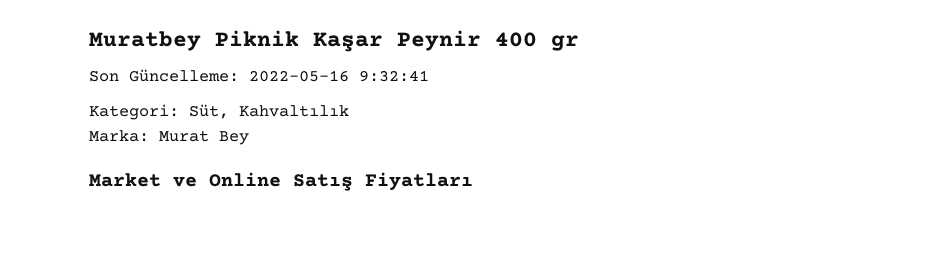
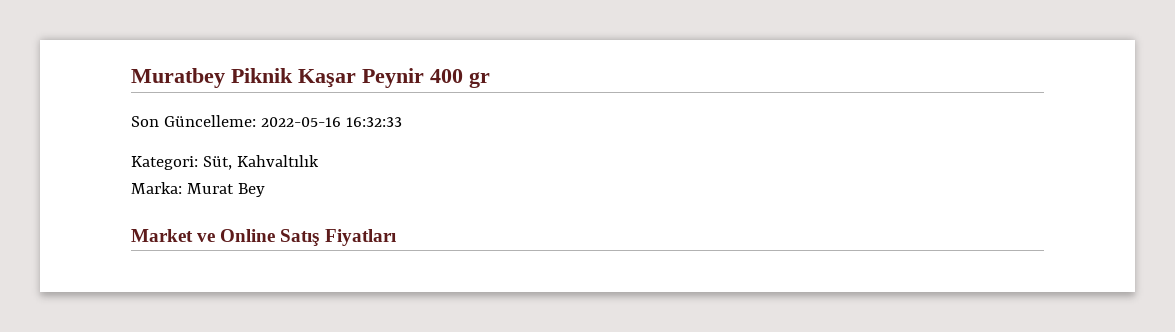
- Son Güncelleme: 2022-05-16 9:32:41
+ Son Güncelleme: 2022-05-16 16:32:33

